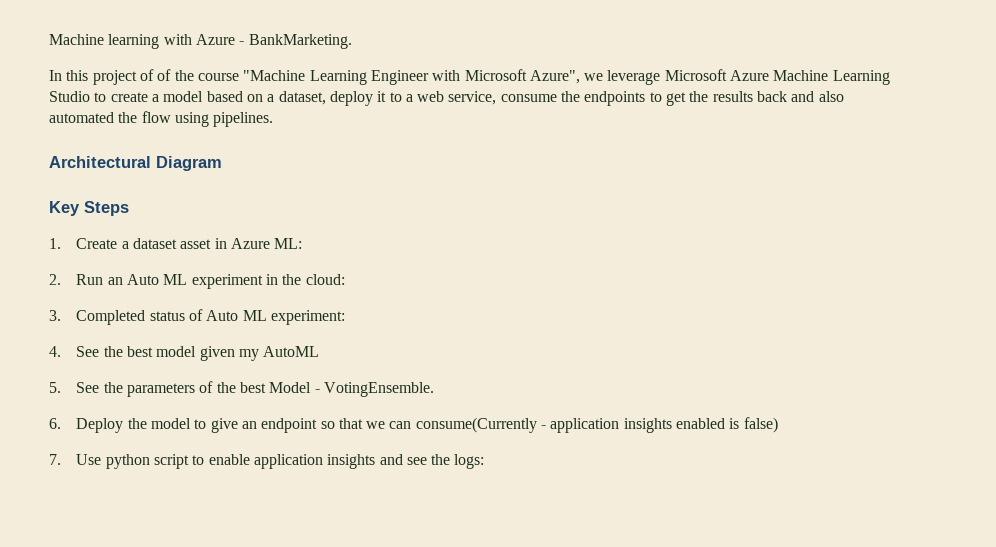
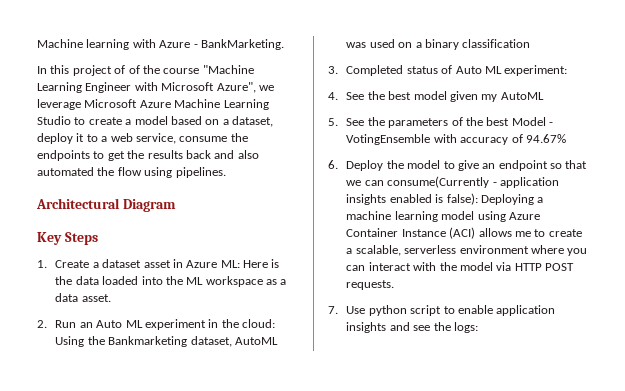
- 1. Create a dataset asset in Azure ML:
+ 1. Create a dataset asset in Azure ML: Here is the data loaded into the ML workspace as a data asset.
- 2. Run an Auto ML experiment in the cloud:
+ 2. Run an Auto ML experiment in the cloud: Using the Bankmarketing dataset, AutoML was used on a binary classification
- 5. See the parameters of the best Model - VotingEnsemble.
+ 5. See the parameters of the best Model - VotingEnsemble with accuracy of 94.67%
- 6. Deploy the model to give an endpoint so that we can consume(Currently - application insights enabled is false)
+ 6. Deploy the model to give an endpoint so that we can consume(Currently - application insights enabled is false): Deploying a machine learning model using Azure Container Instance (ACI) allows me to create a scalable, serverless environment where you can interact with the model via HTTP POST requests.

